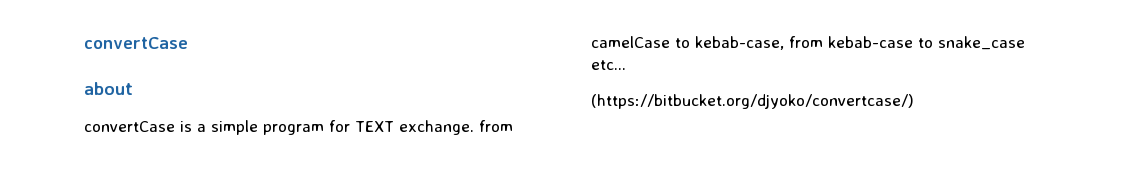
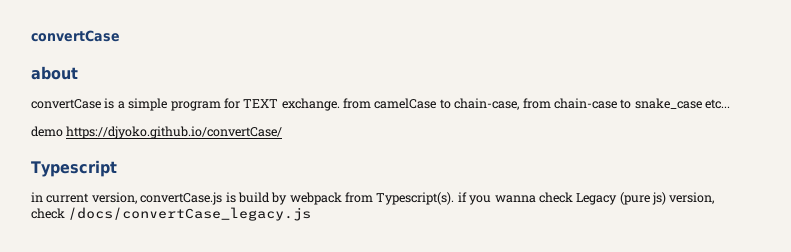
- convertCase is a simple program for TEXT exchange. from camelCase to kebab-case, from kebab-case to snake_case etc...
+ convertCase is a simple program for TEXT exchange. from camelCase to chain-case, from chain-case to snake_case etc...
- (https://bitbucket.org/djyoko/convertcase/)
+ demo https://djyoko.github.io/convertCase/
+ Typescript
+ in current version, convertCase.js is build by webpack from Typescript(s). if you wanna check Legacy (pure js) version, check /docs/convertCase_legacy.js

